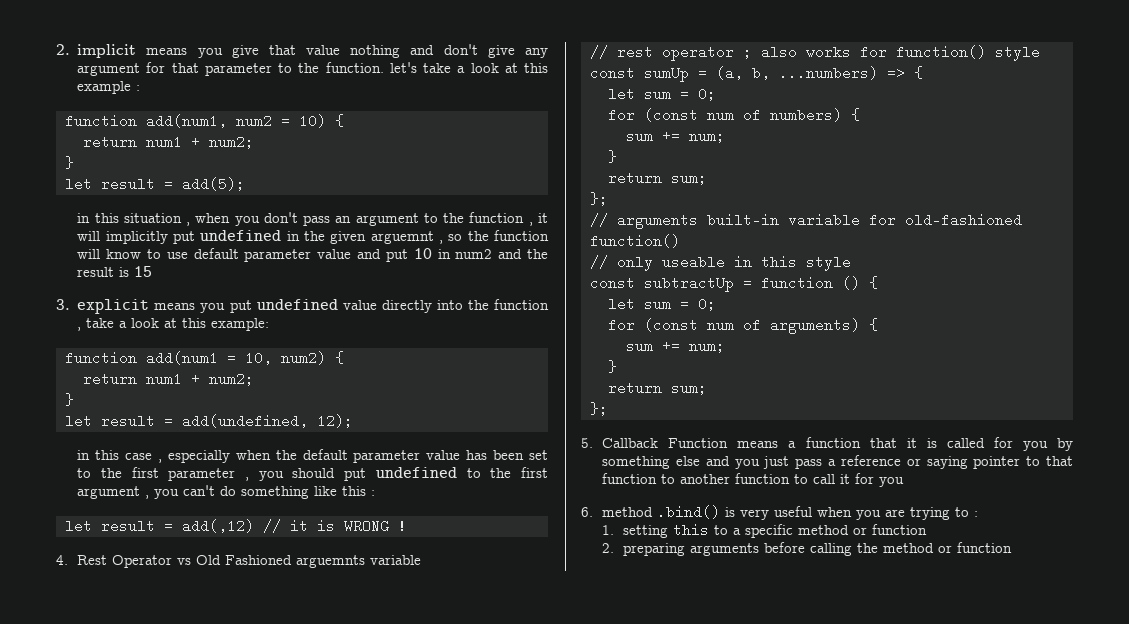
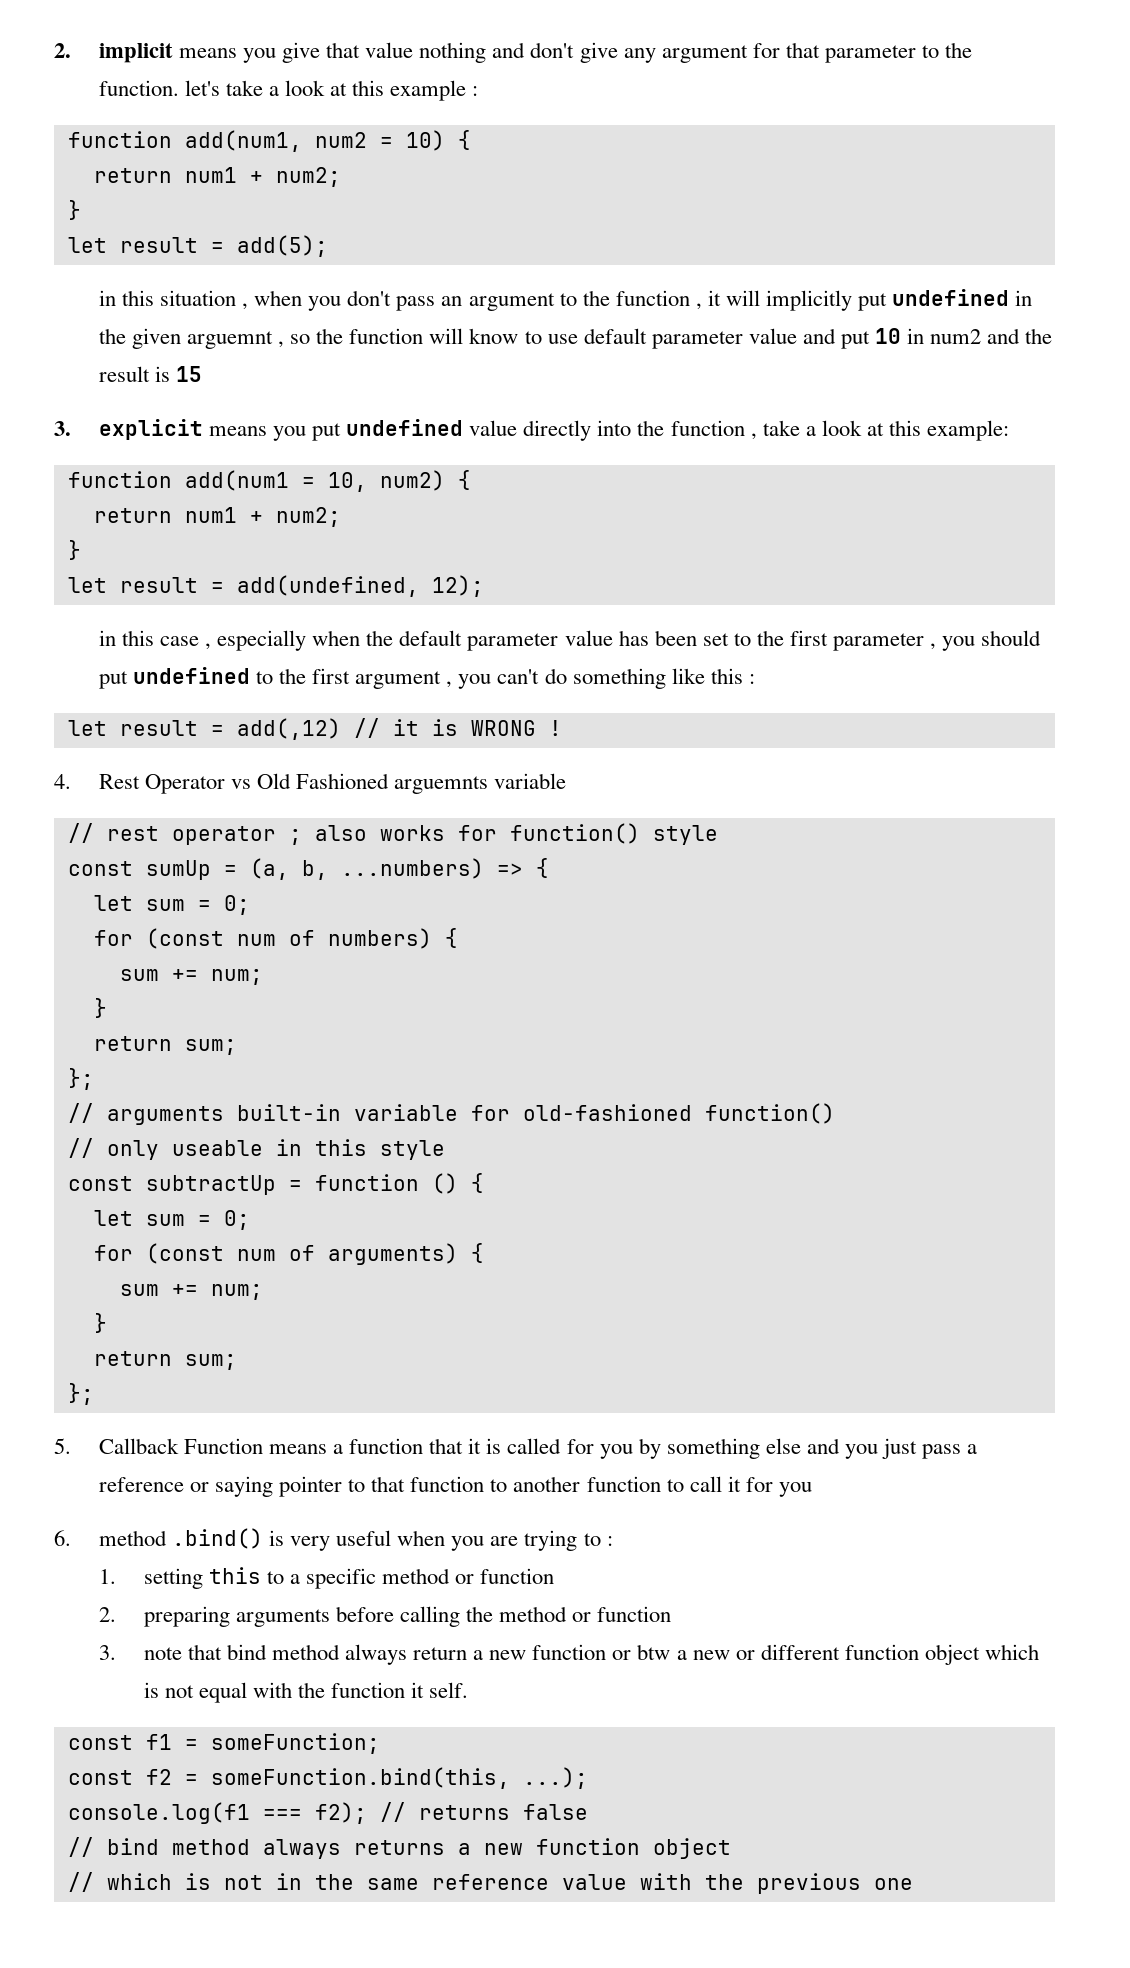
+ 3. note that bind method always return a new function or btw a new or different function object which is not equal with the function it self.
+ const f1 = someFunction;
+ const f2 = someFunction.bind(this, ...);
+ console.log(f1 === f2); // returns false
+ // bind method always returns a new function object
+ // which is not in the same reference value with the previous one

